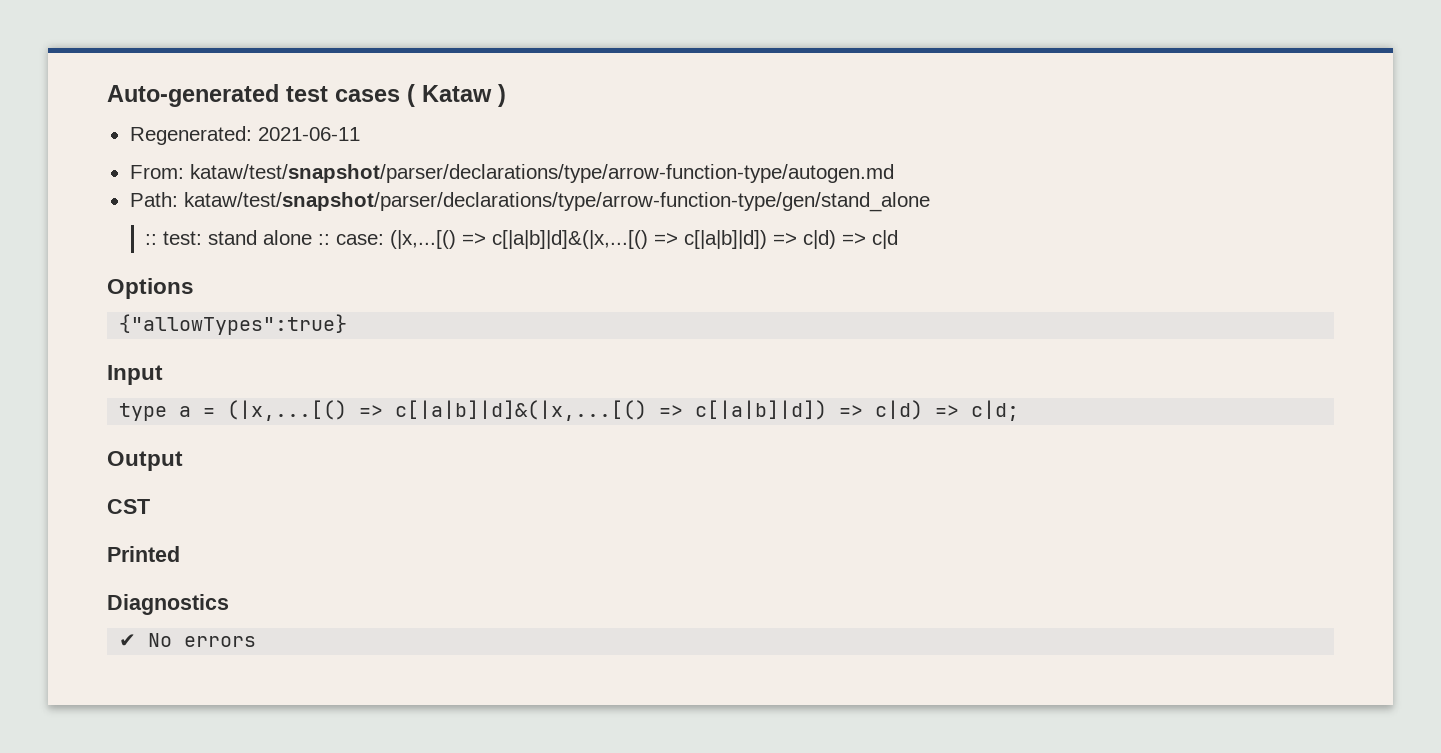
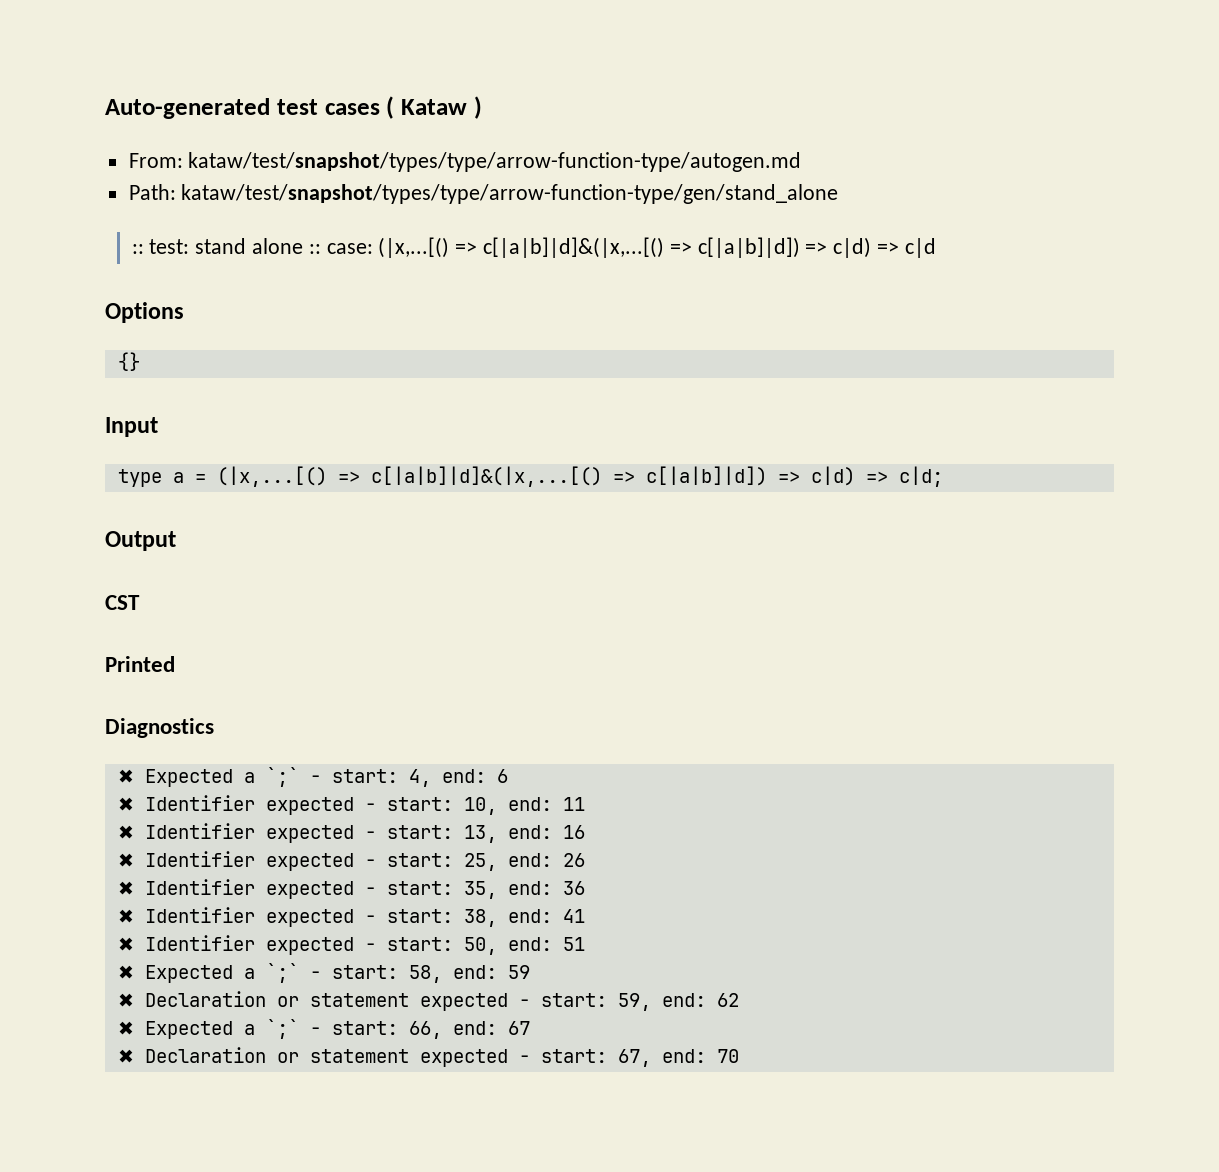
- Regenerated: 2021-06-11
- From: kataw/test/snapshot/parser/declarations/type/arrow-function-type/autogen.md
+ From: kataw/test/snapshot/types/type/arrow-function-type/autogen.md
- Path: kataw/test/snapshot/parser/declarations/type/arrow-function-type/gen/stand_alone
+ Path: kataw/test/snapshot/types/type/arrow-function-type/gen/stand_alone
- {"allowTypes":true}
+ {}
- ✔ No errors
+ ✖ Expected a `;` - start: 4, end: 6
+ ✖ Identifier expected - start: 10, end: 11
+ ✖ Identifier expected - start: 13, end: 16
+ ✖ Identifier expected - start: 25, end: 26
+ ✖ Identifier expected - start: 35, end: 36
+ ✖ Identifier expected - start: 38, end: 41
+ ✖ Identifier expected - start: 50, end: 51
+ ✖ Expected a `;` - start: 58, end: 59
+ ✖ Declaration or statement expected - start: 59, end: 62
+ ✖ Expected a `;` - start: 66, end: 67
+ ✖ Declaration or statement expected - start: 67, end: 70

